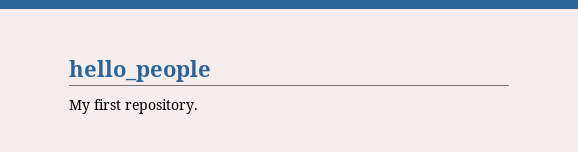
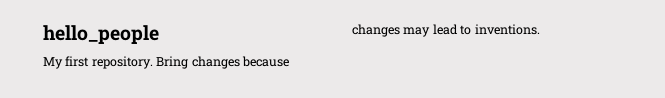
+ Bring changes because changes may lead to inventions.

